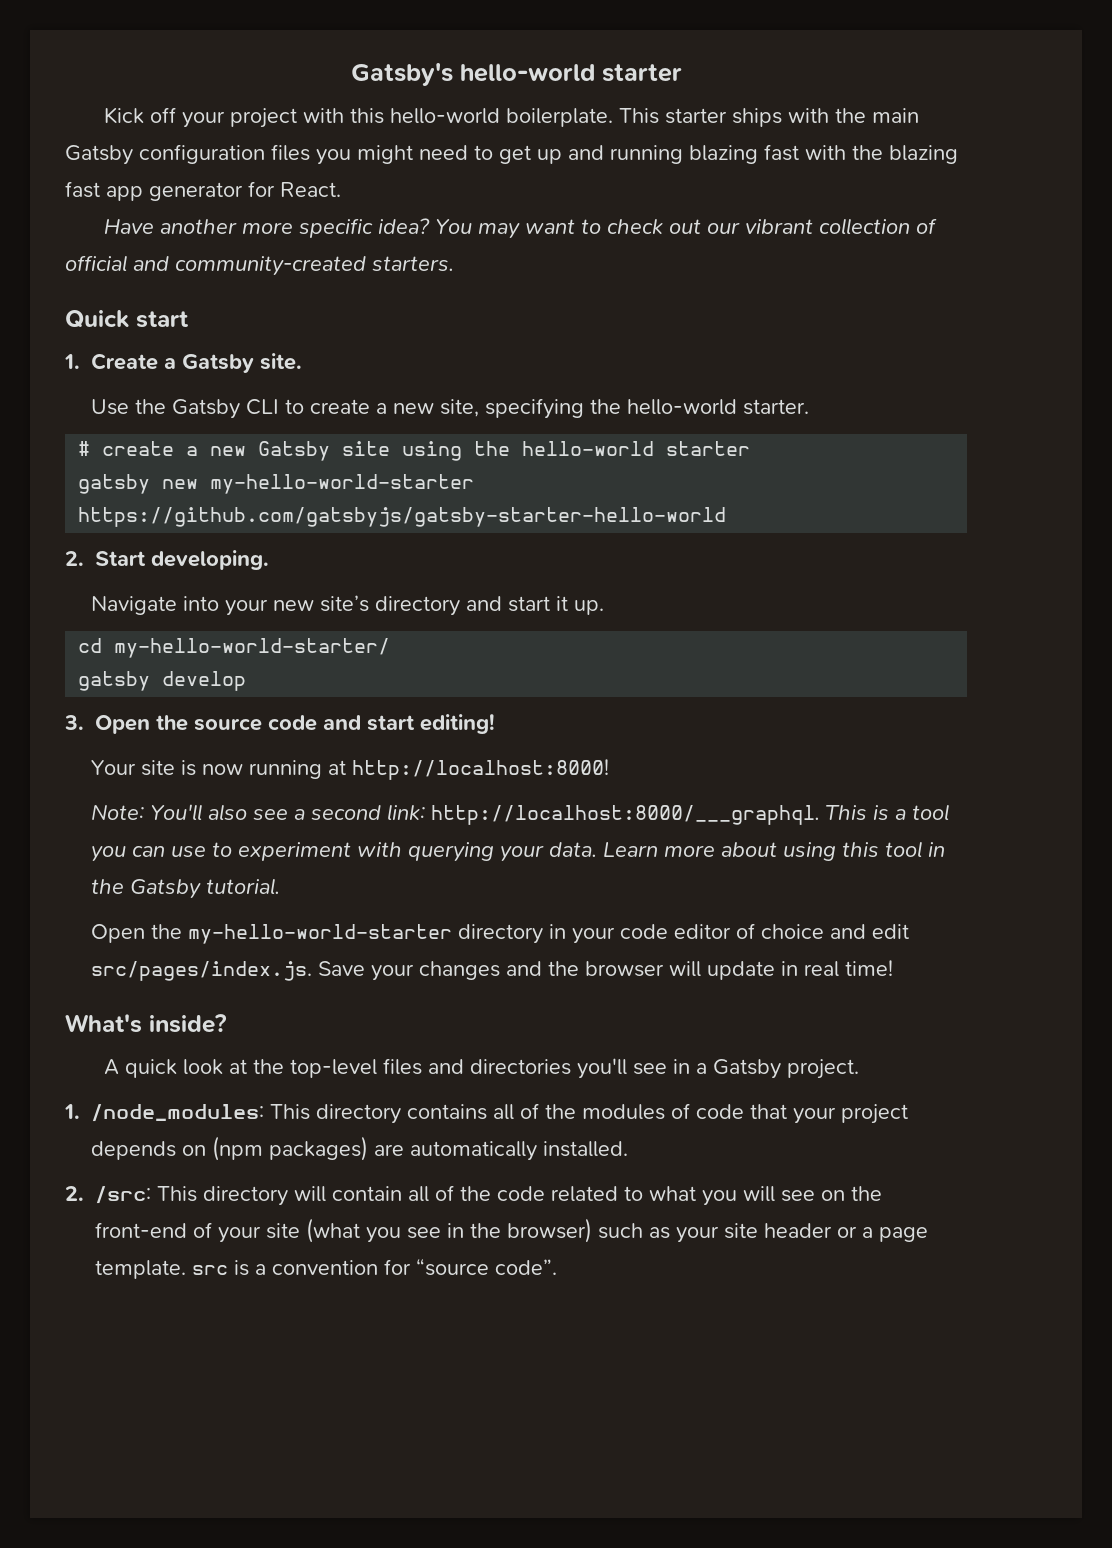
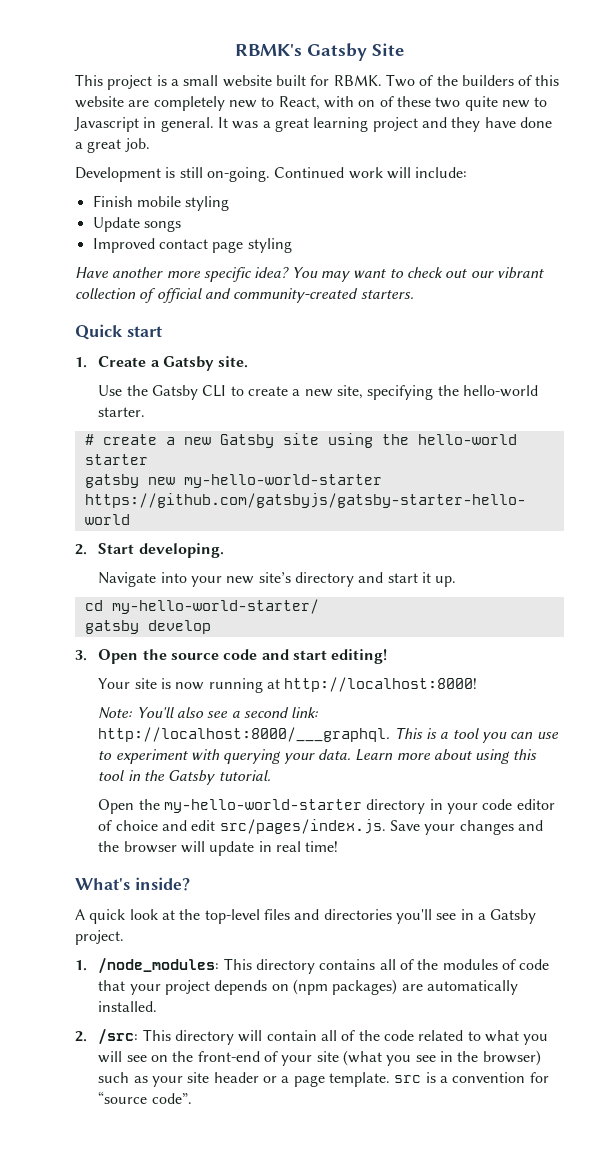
- Gatsby's hello-world starter
- Kick off your project with this hello-world boilerplate. This starter ships with the main Gatsby configuration files you might need to get up and running blazing fast with the blazing fast app generator for React.
+ RBMK's Gatsby Site
+ This project is a small website built for RBMK. Two of the builders of this website are completely new to React, with on of these two quite new to Javascript in general. It was a great learning project and they have done a great job.
+ Development is still on-going. Continued work will include:
+ Finish mobile styling
+ Update songs
+ Improved contact page styling

